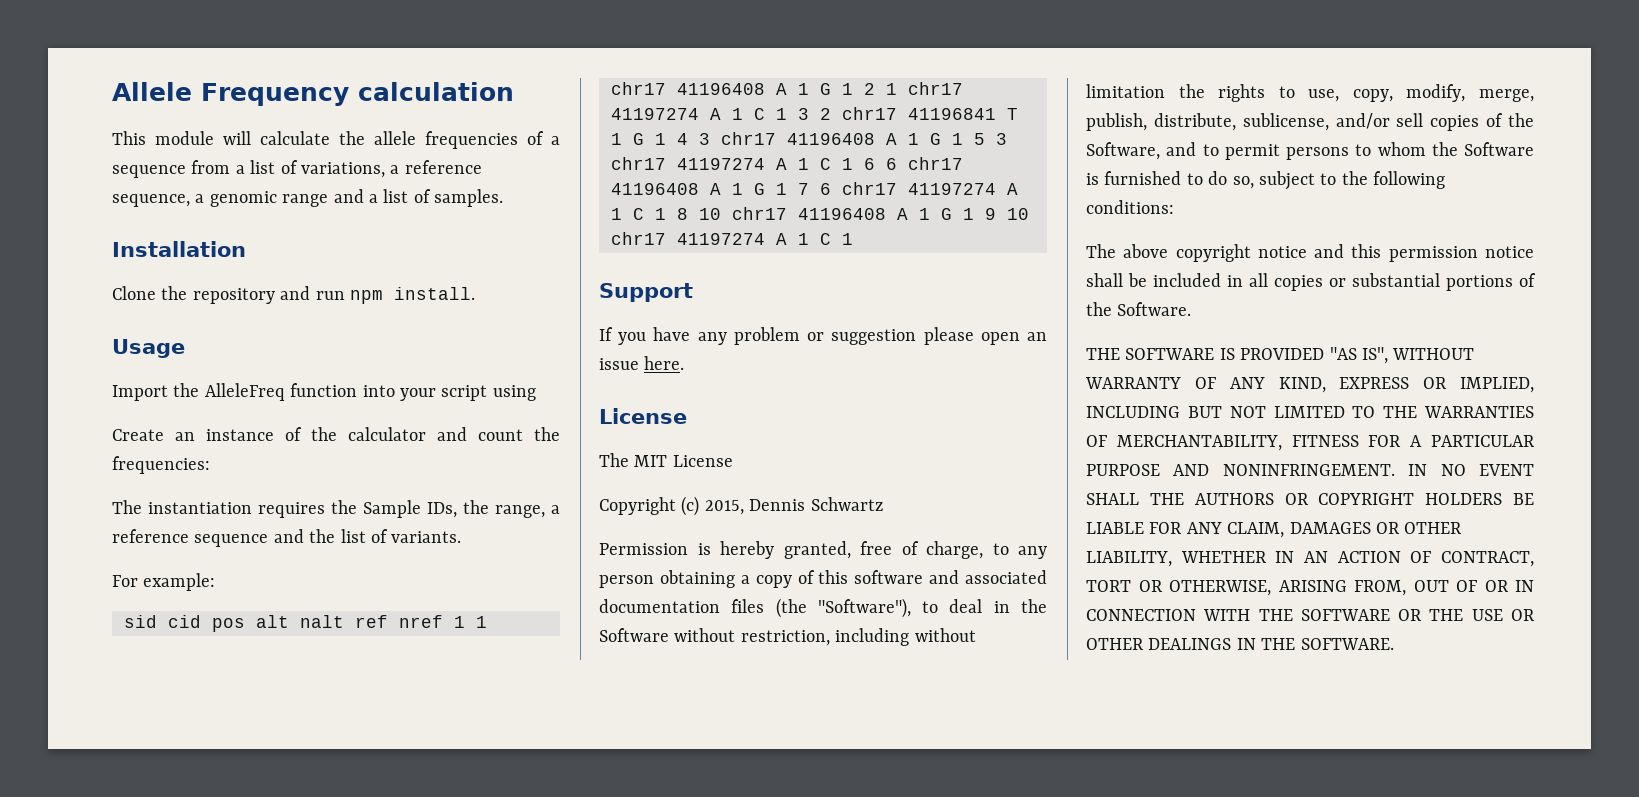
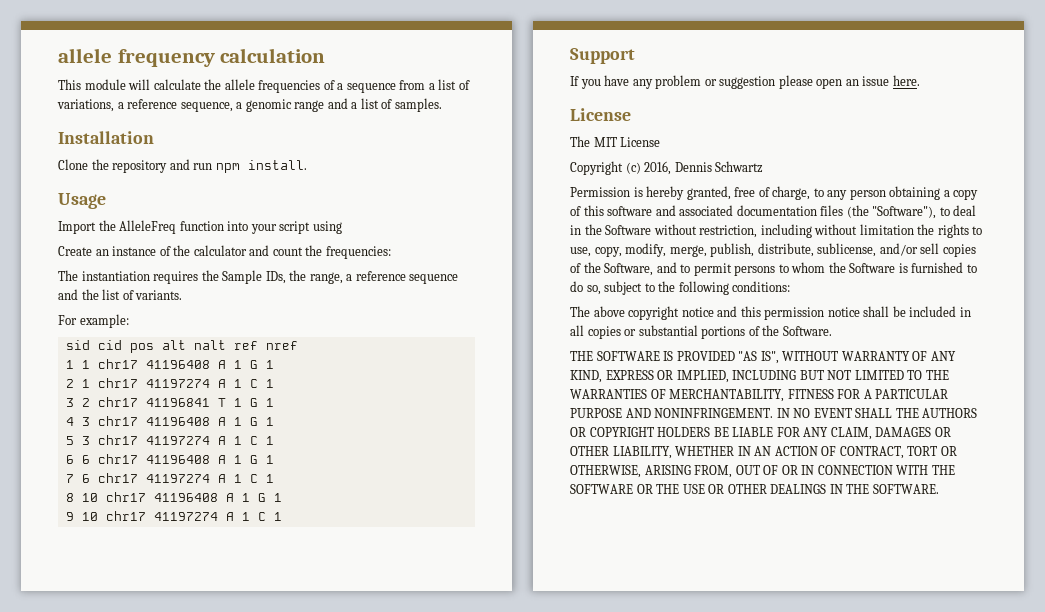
- Allele Frequency calculation
+ allele frequency calculation
- sid cid pos alt nalt ref nref 1 1 chr17 41196408 A 1 G 1 2 1 chr17 41197274 A 1 C 1 3 2 chr17 41196841 T 1 G 1 4 3 chr17 41196408 A 1 G 1 5 3 chr17 41197274 A 1 C 1 6 6 chr17 41196408 A 1 G 1 7 6 chr17 41197274 A 1 C 1 8 10 chr17 41196408 A 1 G 1 9 10 chr17 41197274 A 1 C 1
+ sid cid pos alt nalt ref nref
+ 1 1 chr17 41196408 A 1 G 1
+ 2 1 chr17 41197274 A 1 C 1
+ 3 2 chr17 41196841 T 1 G 1
+ 4 3 chr17 41196408 A 1 G 1
+ 5 3 chr17 41197274 A 1 C 1
+ 6 6 chr17 41196408 A 1 G 1
+ 7 6 chr17 41197274 A 1 C 1
+ 8 10 chr17 41196408 A 1 G 1
+ 9 10 chr17 41197274 A 1 C 1
- Copyright (c) 2015, Dennis Schwartz
+ Copyright (c) 2016, Dennis Schwartz

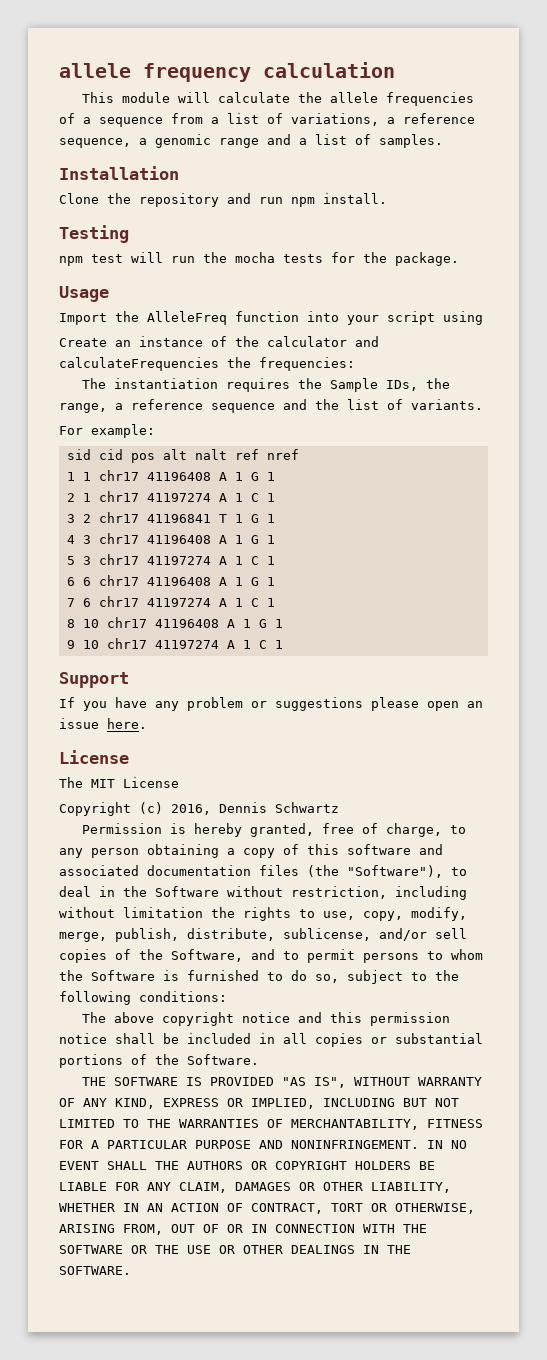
+ Testing
+ npm test will run the mocha tests for the package.
- Create an instance of the calculator and count the frequencies:
+ Create an instance of the calculator and calculateFrequencies the frequencies:
- If you have any problem or suggestion please open an issue here.
+ If you have any problem or suggestions please open an issue here.

